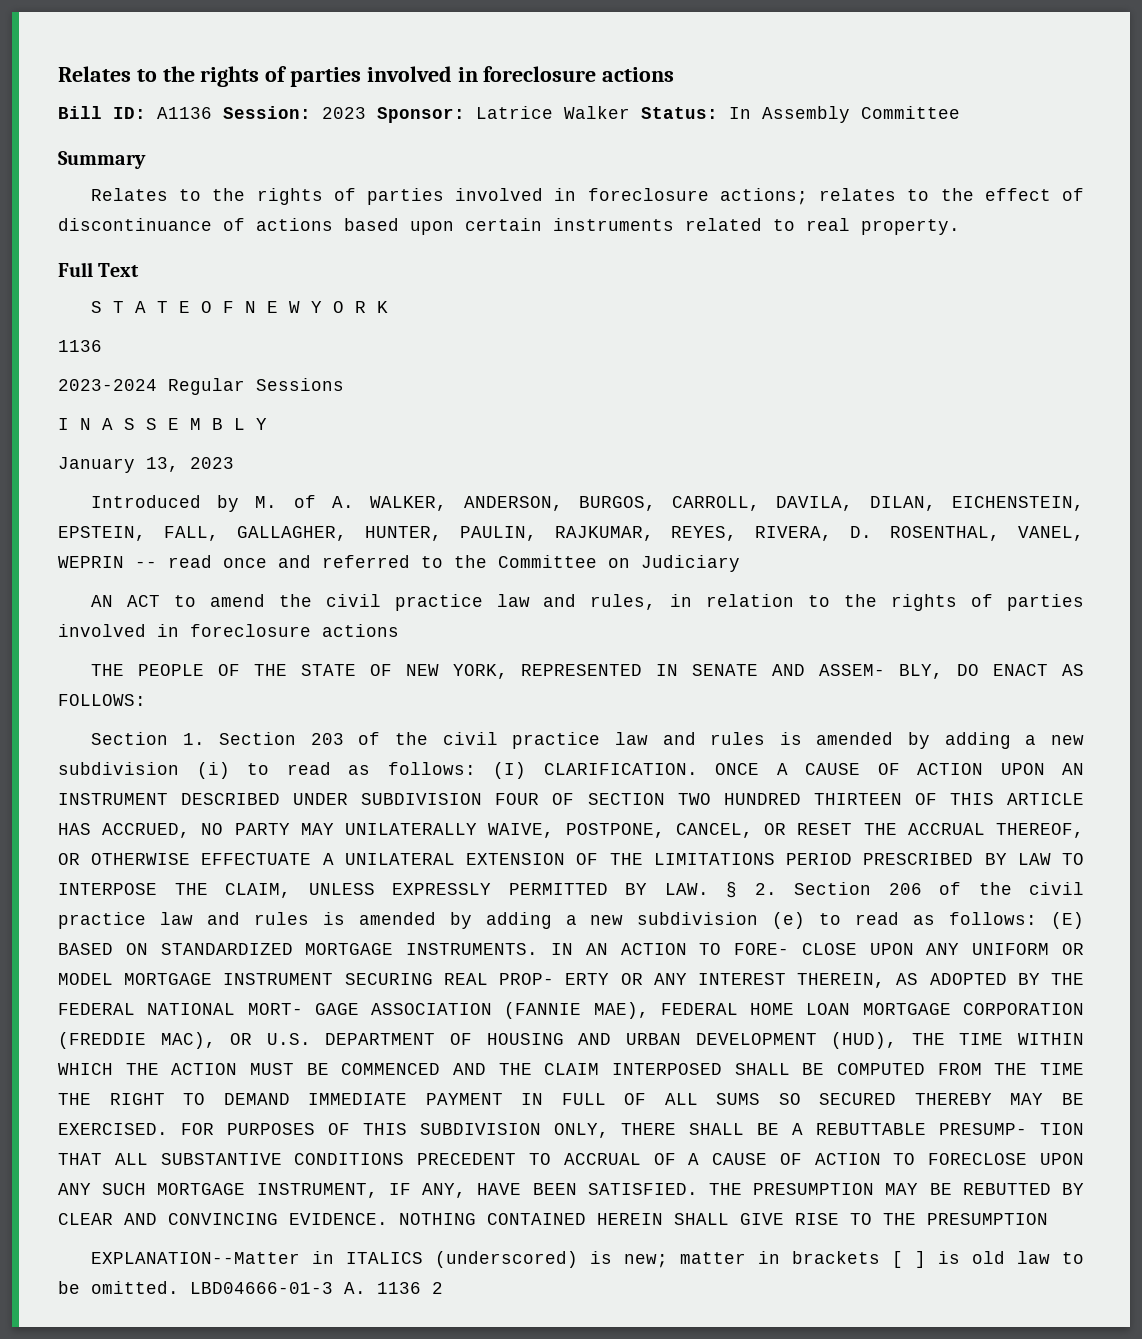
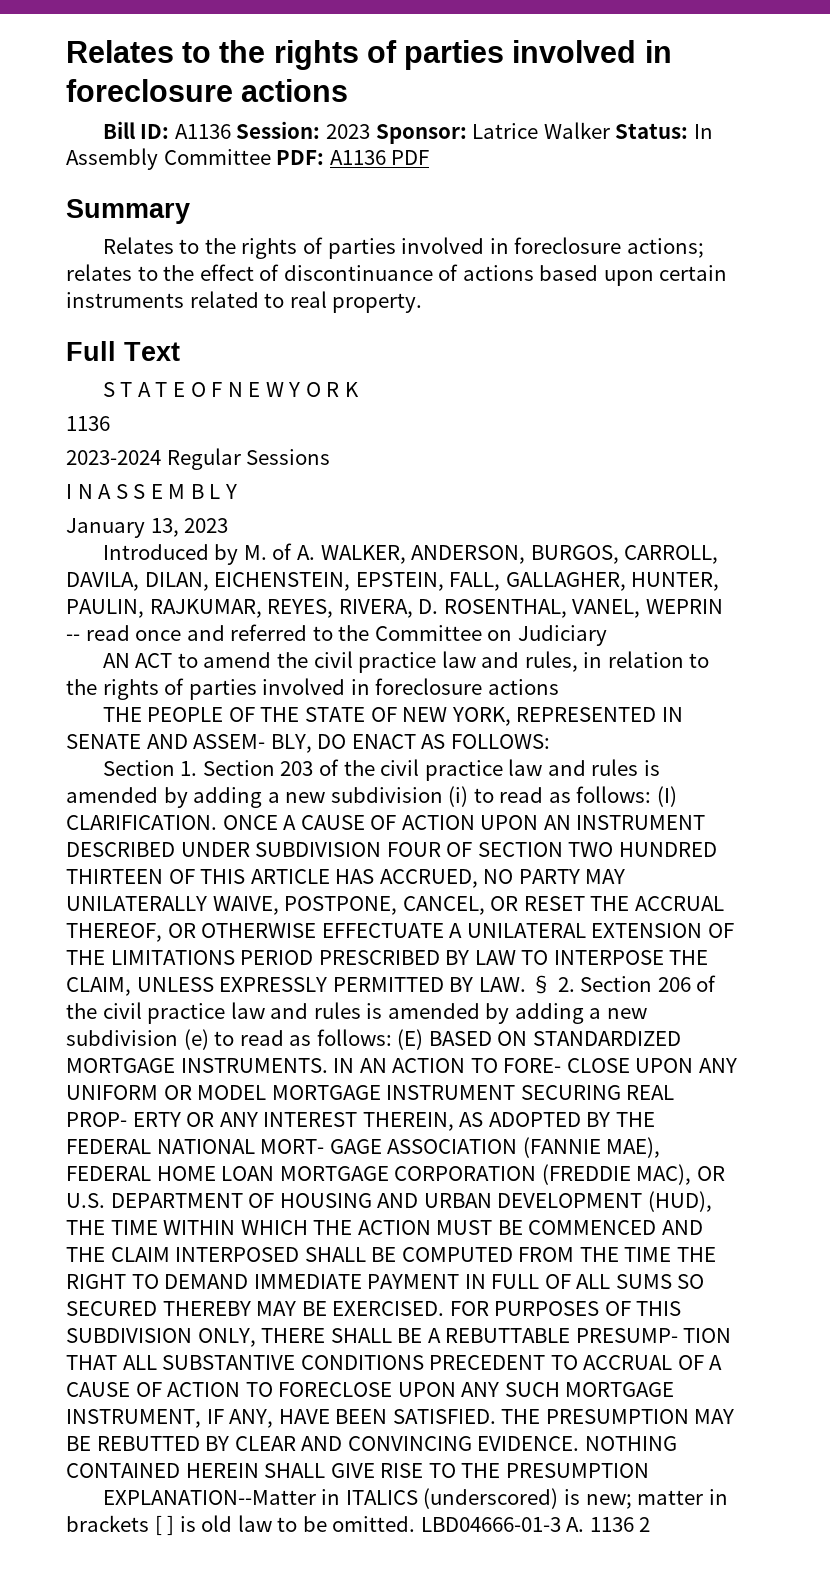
- Bill ID: A1136 Session: 2023 Sponsor: Latrice Walker Status: In Assembly Committee
+ Bill ID: A1136 Session: 2023 Sponsor: Latrice Walker Status: In Assembly Committee PDF: A1136 PDF

